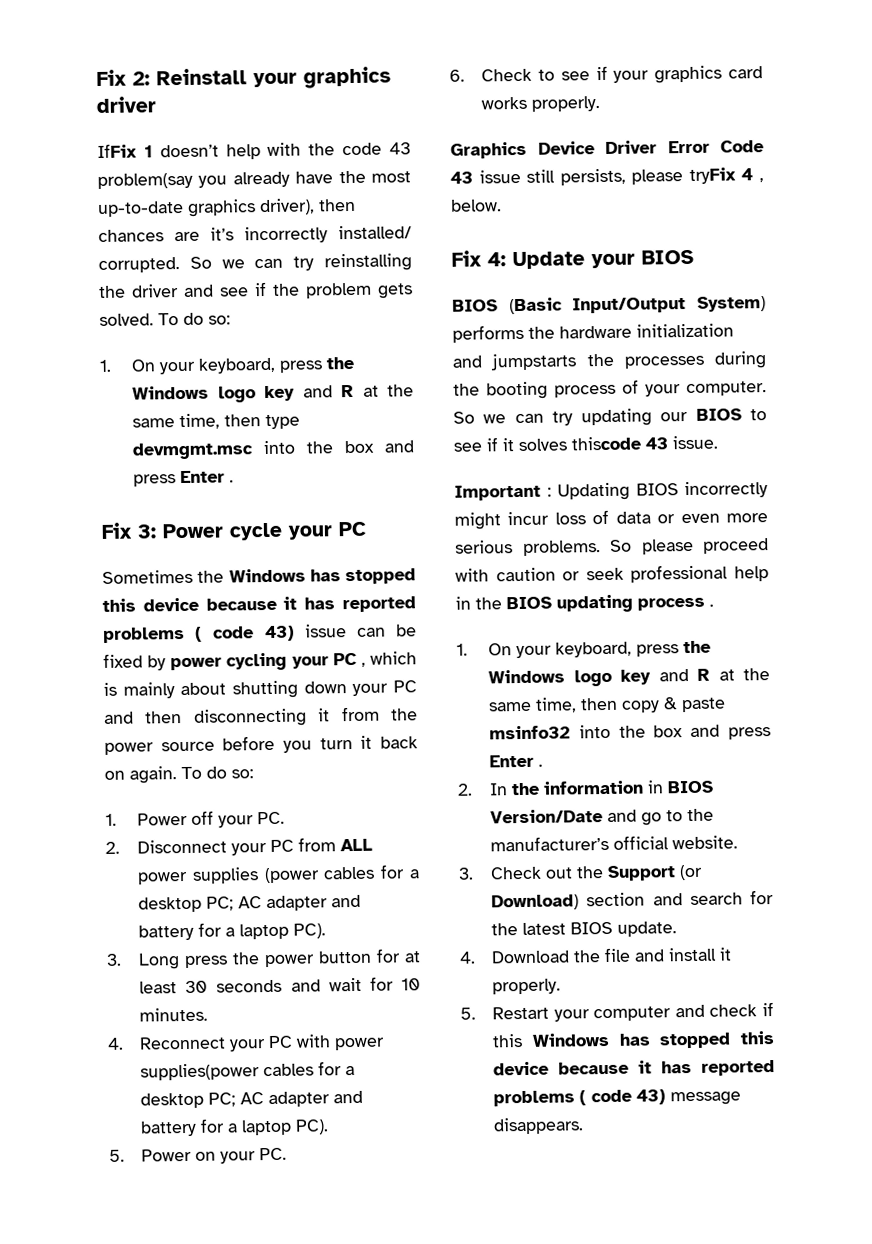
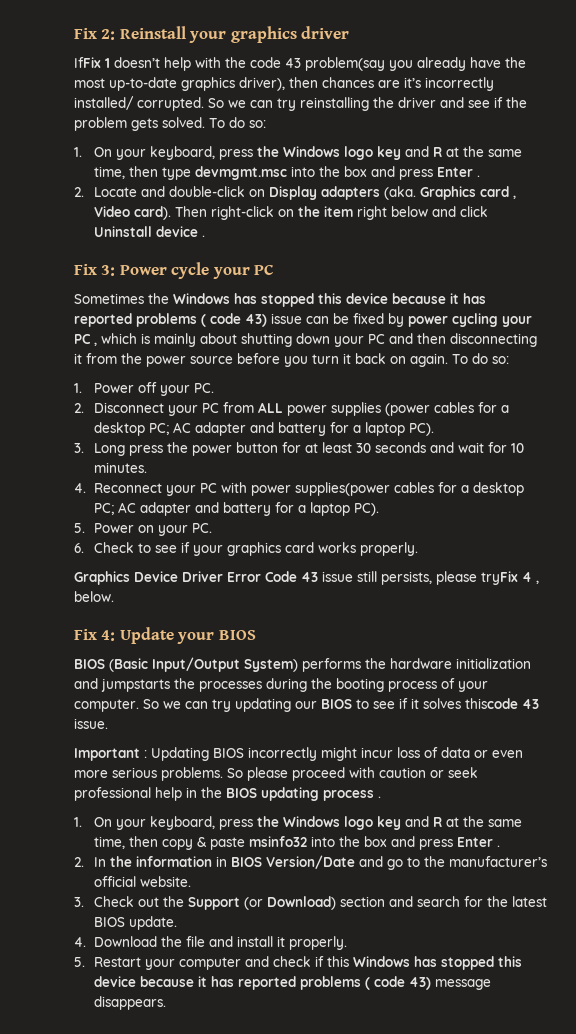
+ 2. Locate and double-click on Display adapters (aka. Graphics card , Video card). Then right-click on the item right below and click Uninstall device .

